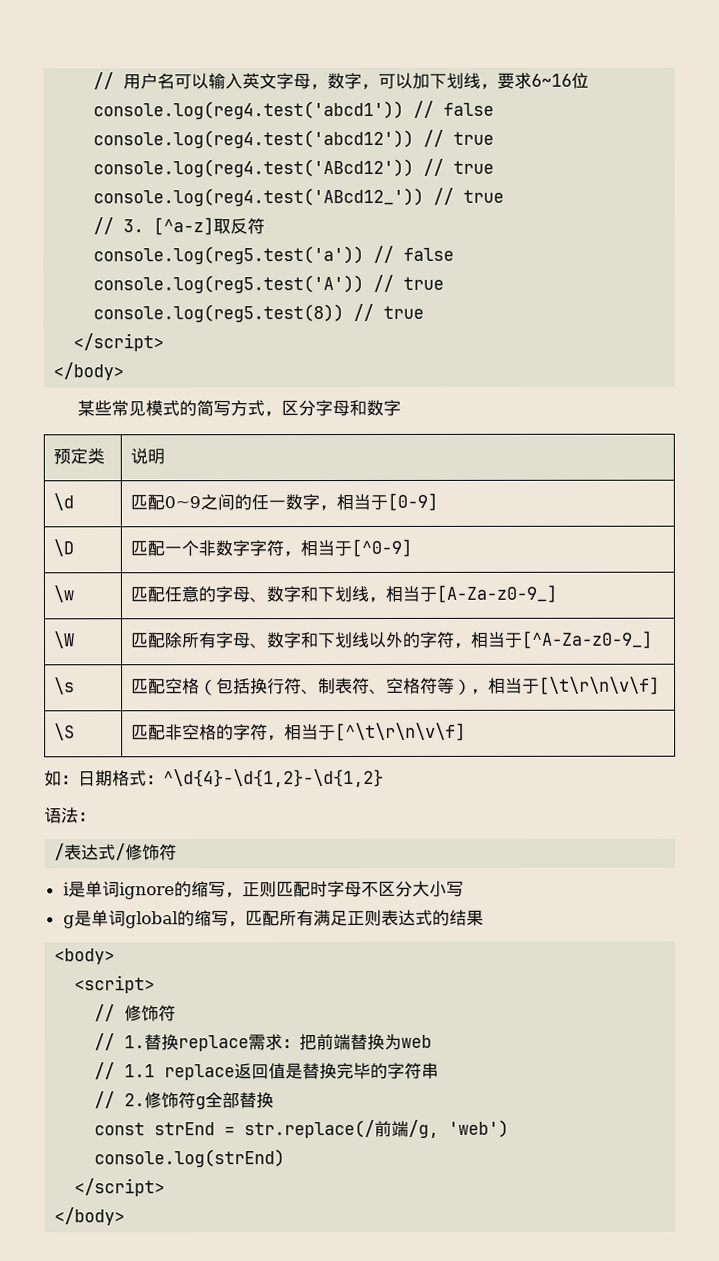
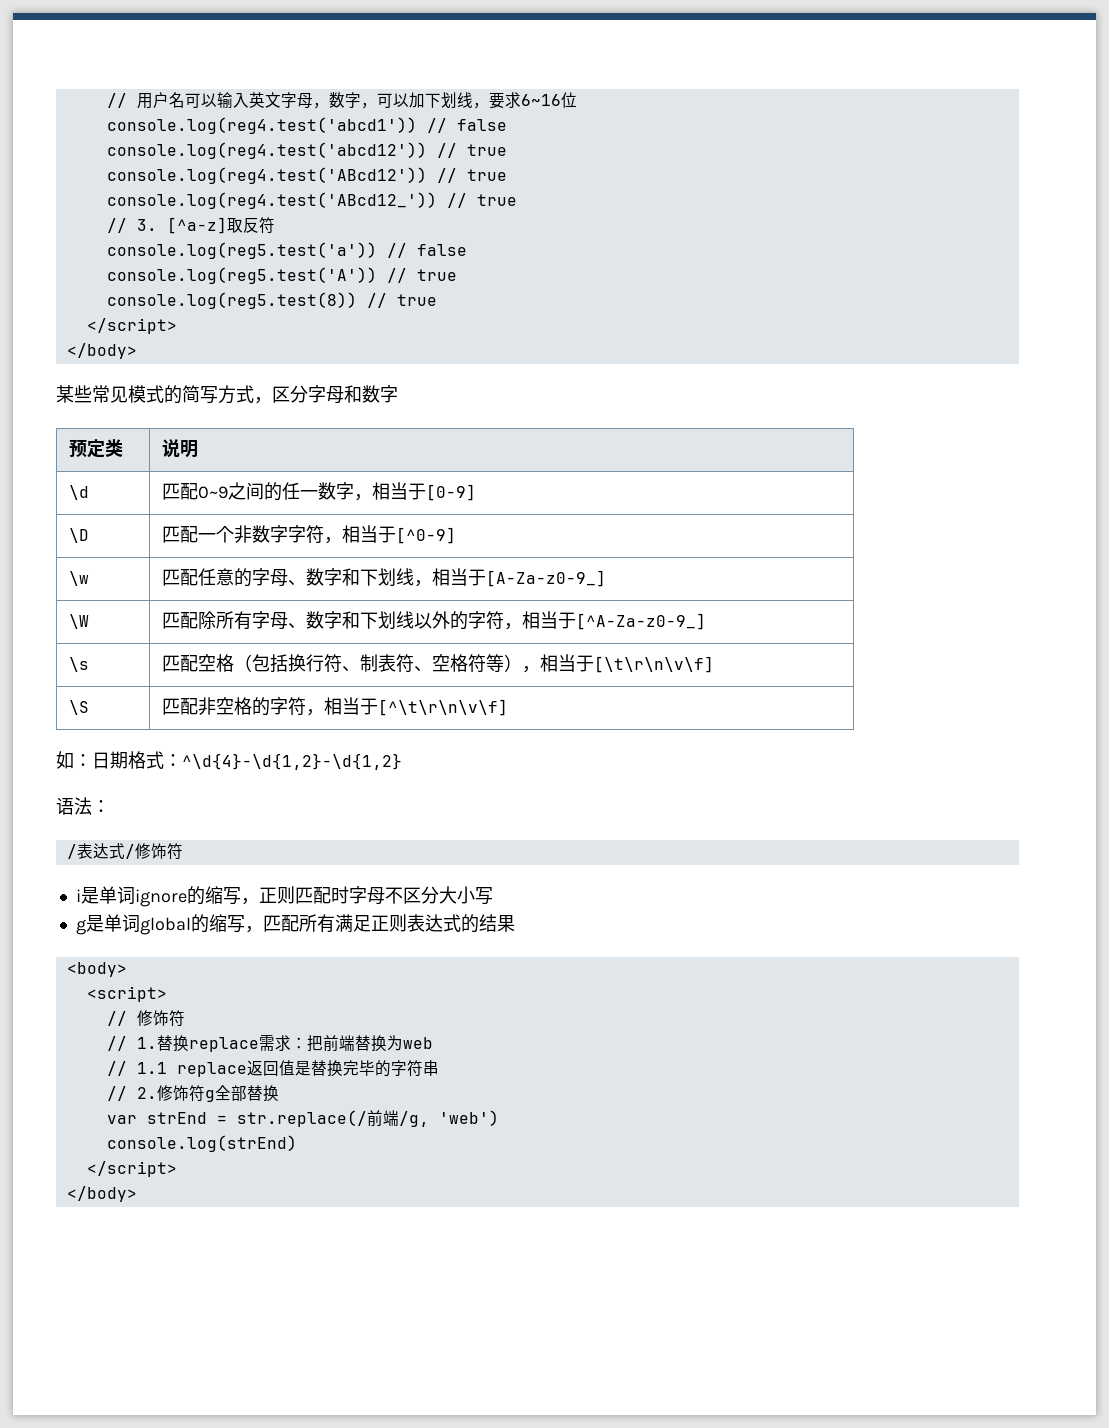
- const strEnd = str.replace(/前端/g, 'web')
+ var strEnd = str.replace(/前端/g, 'web')

